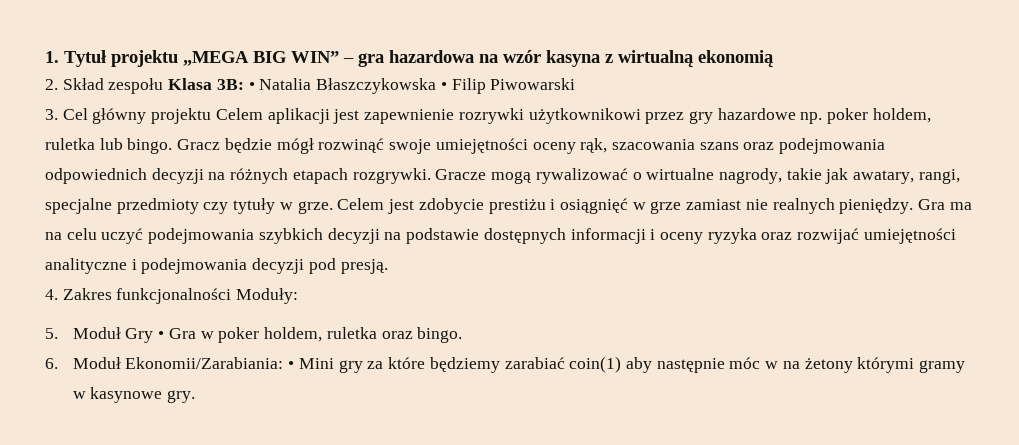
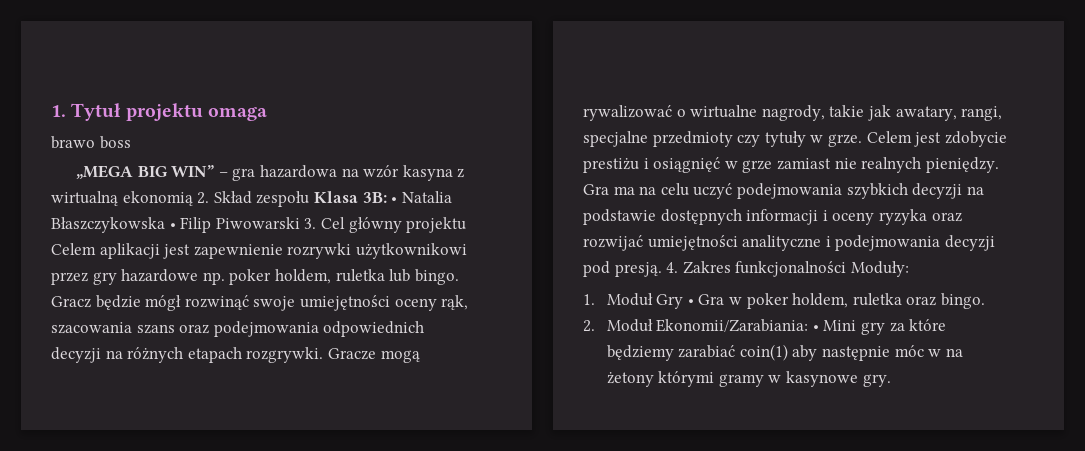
- 1. Tytuł projektu „MEGA BIG WIN” – gra hazardowa na wzór kasyna z wirtualną ekonomią
- 2. Skład zespołu Klasa 3B: • Natalia Błaszczykowska • Filip Piwowarski
- 3. Cel główny projektu Celem aplikacji jest zapewnienie rozrywki użytkownikowi przez gry hazardowe np. poker holdem, ruletka lub bingo.
+ 1. Tytuł projektu omaga
+ brawo boss
+ „MEGA BIG WIN” – gra hazardowa na wzór kasyna z wirtualną ekonomią 2. Skład zespołu Klasa 3B: • Natalia Błaszczykowska • Filip Piwowarski 3. Cel główny projektu Celem aplikacji jest zapewnienie rozrywki użytkownikowi przez gry hazardowe np. poker holdem, ruletka lub bingo.
- Gra ma na celu uczyć podejmowania szybkich decyzji na podstawie dostępnych informacji i oceny ryzyka oraz rozwijać umiejętności analityczne i podejmowania decyzji pod presją.
- 4. Zakres funkcjonalności Moduły:
+ Gra ma na celu uczyć podejmowania szybkich decyzji na podstawie dostępnych informacji i oceny ryzyka oraz rozwijać umiejętności analityczne i podejmowania decyzji pod presją. 4. Zakres funkcjonalności Moduły:
- 5. Moduł Gry • Gra w poker holdem, ruletka oraz bingo.
+ 1. Moduł Gry • Gra w poker holdem, ruletka oraz bingo.
- 6. Moduł Ekonomii/Zarabiania: • Mini gry za które będziemy zarabiać coin(1) aby następnie móc w na żetony którymi gramy w kasynowe gry.
+ 2. Moduł Ekonomii/Zarabiania: • Mini gry za które będziemy zarabiać coin(1) aby następnie móc w na żetony którymi gramy w kasynowe gry.

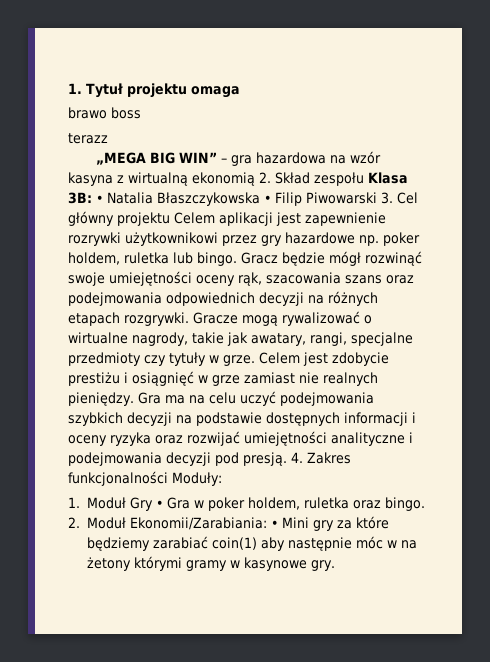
+ terazz

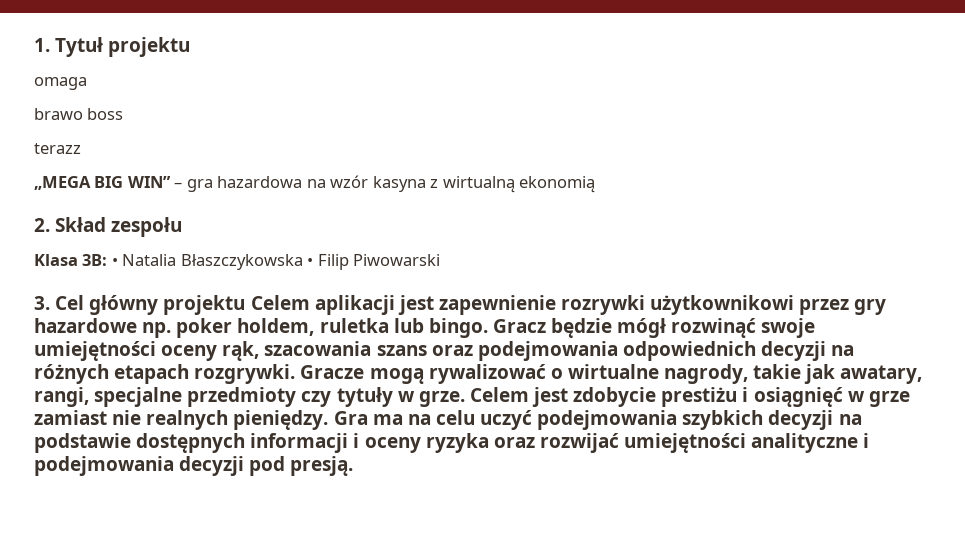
- 1. Tytuł projektu omaga
+ 1. Tytuł projektu
+ omaga
- „MEGA BIG WIN” – gra hazardowa na wzór kasyna z wirtualną ekonomią 2. Skład zespołu Klasa 3B: • Natalia Błaszczykowska • Filip Piwowarski 3. Cel główny projektu Celem aplikacji jest zapewnienie rozrywki użytkownikowi przez gry hazardowe np. poker holdem, ruletka lub bingo.
+ „MEGA BIG WIN” – gra hazardowa na wzór kasyna z wirtualną ekonomią
+ 2. Skład zespołu
+ Klasa 3B: • Natalia Błaszczykowska • Filip Piwowarski
+ 3. Cel główny projektu Celem aplikacji jest zapewnienie rozrywki użytkownikowi przez gry hazardowe np. poker holdem, ruletka lub bingo.
- 4. Zakres funkcjonalności Moduły:
- 1. Moduł Gry • Gra w poker holdem, ruletka oraz bingo.
- 2. Moduł Ekonomii/Zarabiania: • Mini gry za które będziemy zarabiać coin(1) aby następnie móc w na żetony którymi gramy w kasynowe gry.

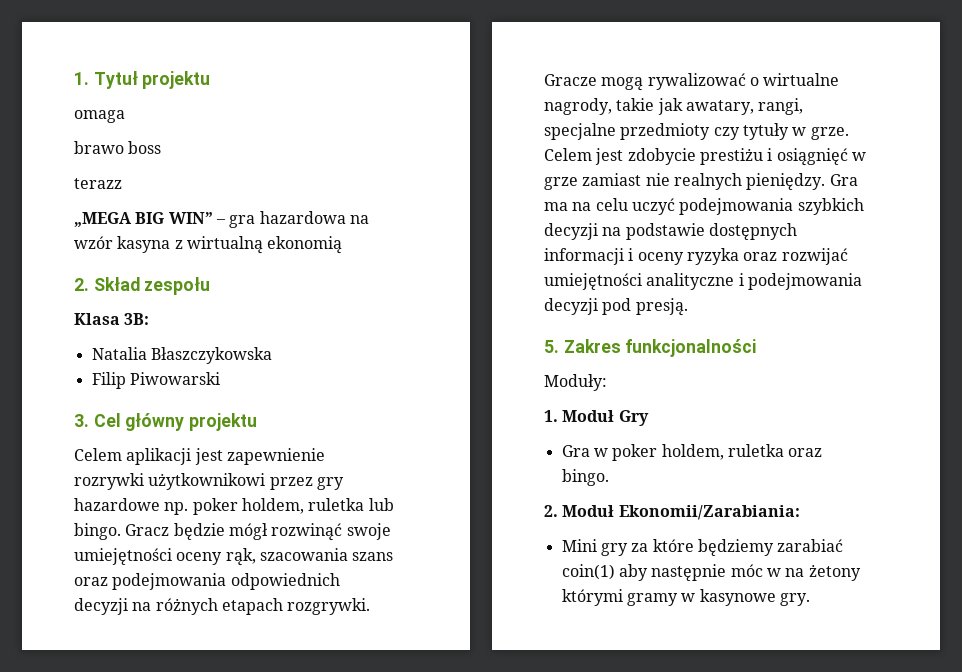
- Klasa 3B: • Natalia Błaszczykowska • Filip Piwowarski
+ Klasa 3B:
+ Natalia Błaszczykowska
+ Filip Piwowarski
- 3. Cel główny projektu Celem aplikacji jest zapewnienie rozrywki użytkownikowi przez gry hazardowe np. poker holdem, ruletka lub bingo.
+ 3. Cel główny projektu
+ Celem aplikacji jest zapewnienie rozrywki użytkownikowi przez gry hazardowe np. poker holdem, ruletka lub bingo.
+ 5. Zakres funkcjonalności
+ Moduły:
+ 1. Moduł Gry
+ Gra w poker holdem, ruletka oraz bingo.
+ 2. Moduł Ekonomii/Zarabiania:
+ Mini gry za które będziemy zarabiać coin(1) aby następnie móc w na żetony którymi gramy w kasynowe gry.

